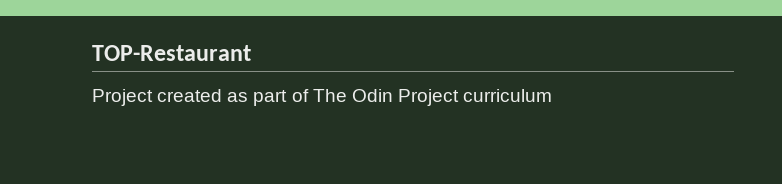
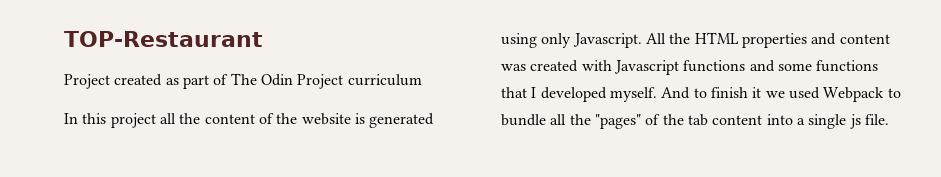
+ In this project all the content of the website is generated using only Javascript. All the HTML properties and content was created with Javascript functions and some functions that I developed myself. And to finish it we used Webpack to bundle all the "pages" of the tab content into a single js file.

